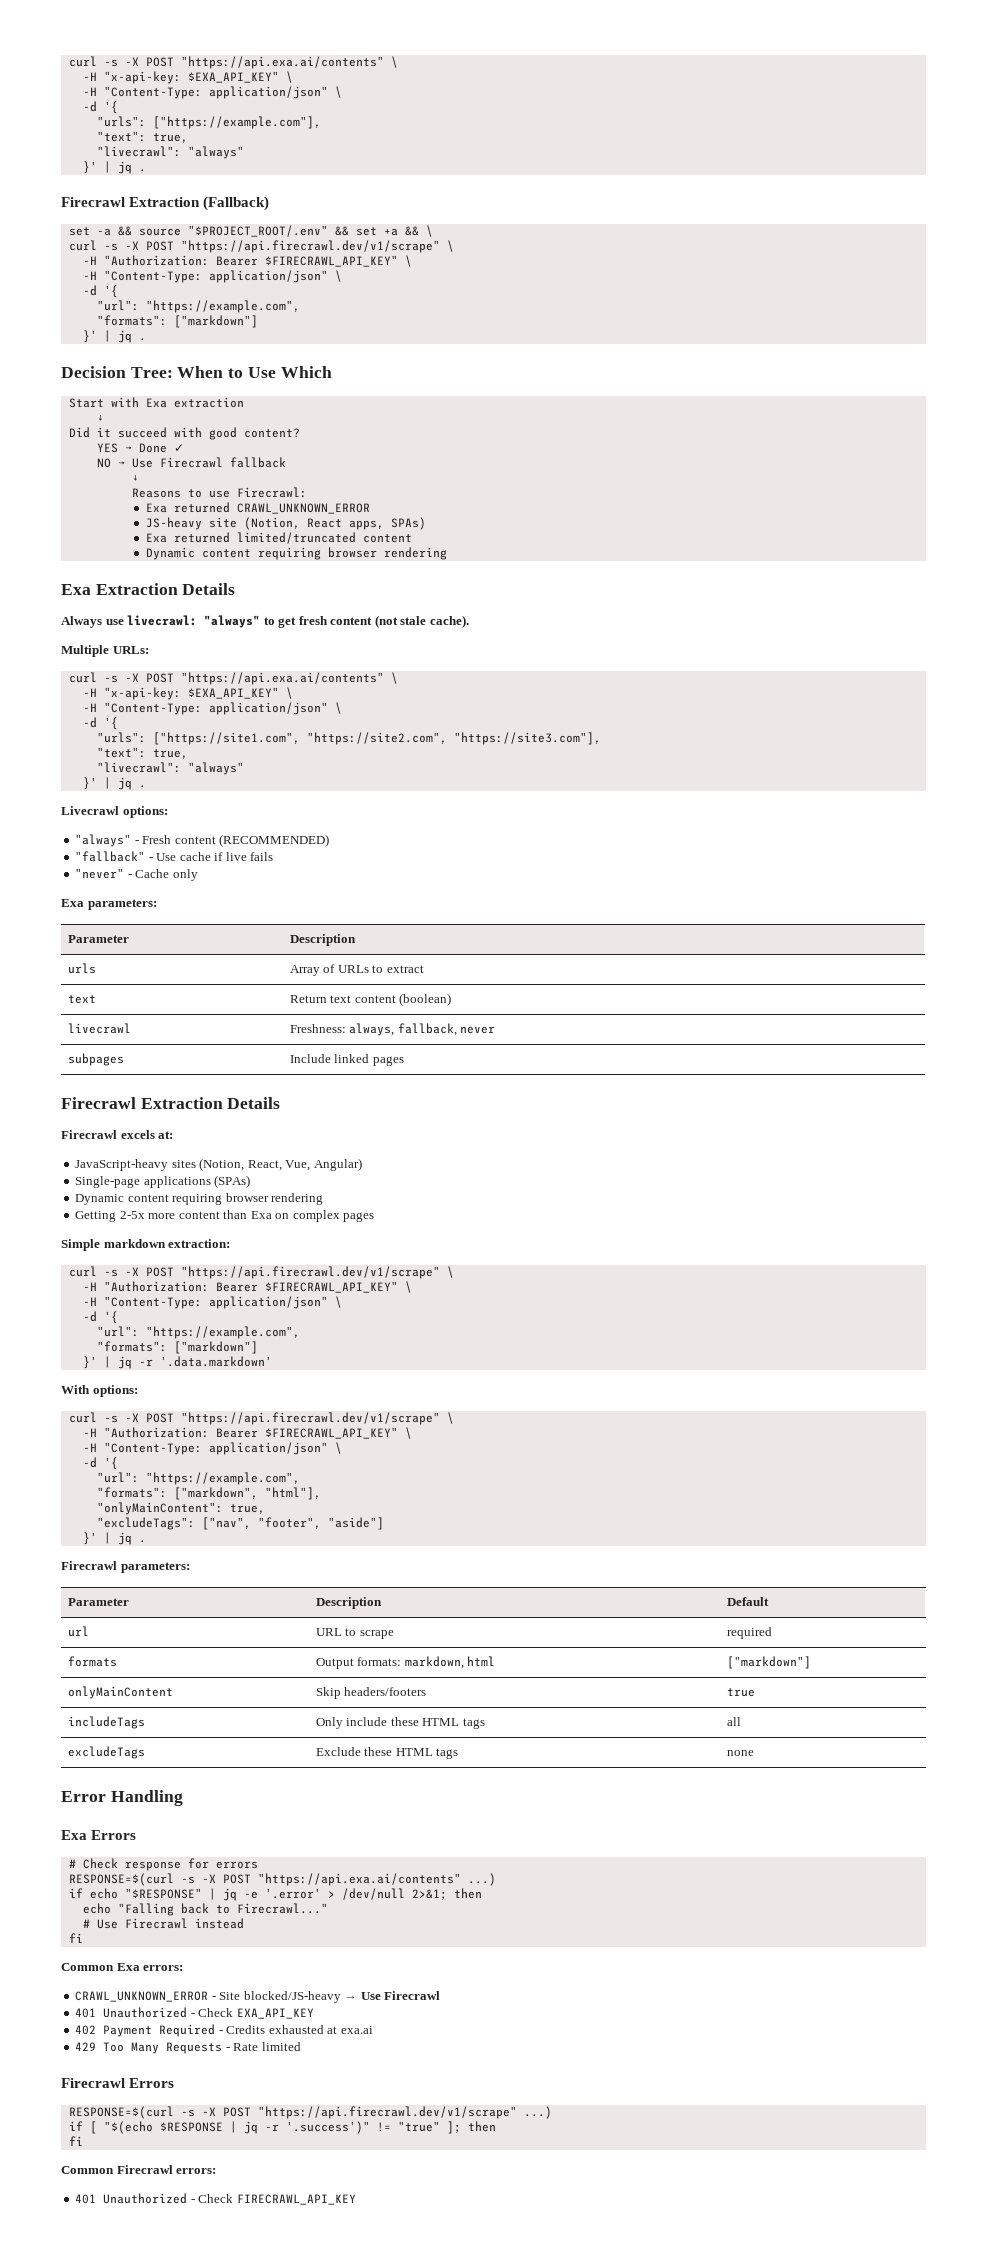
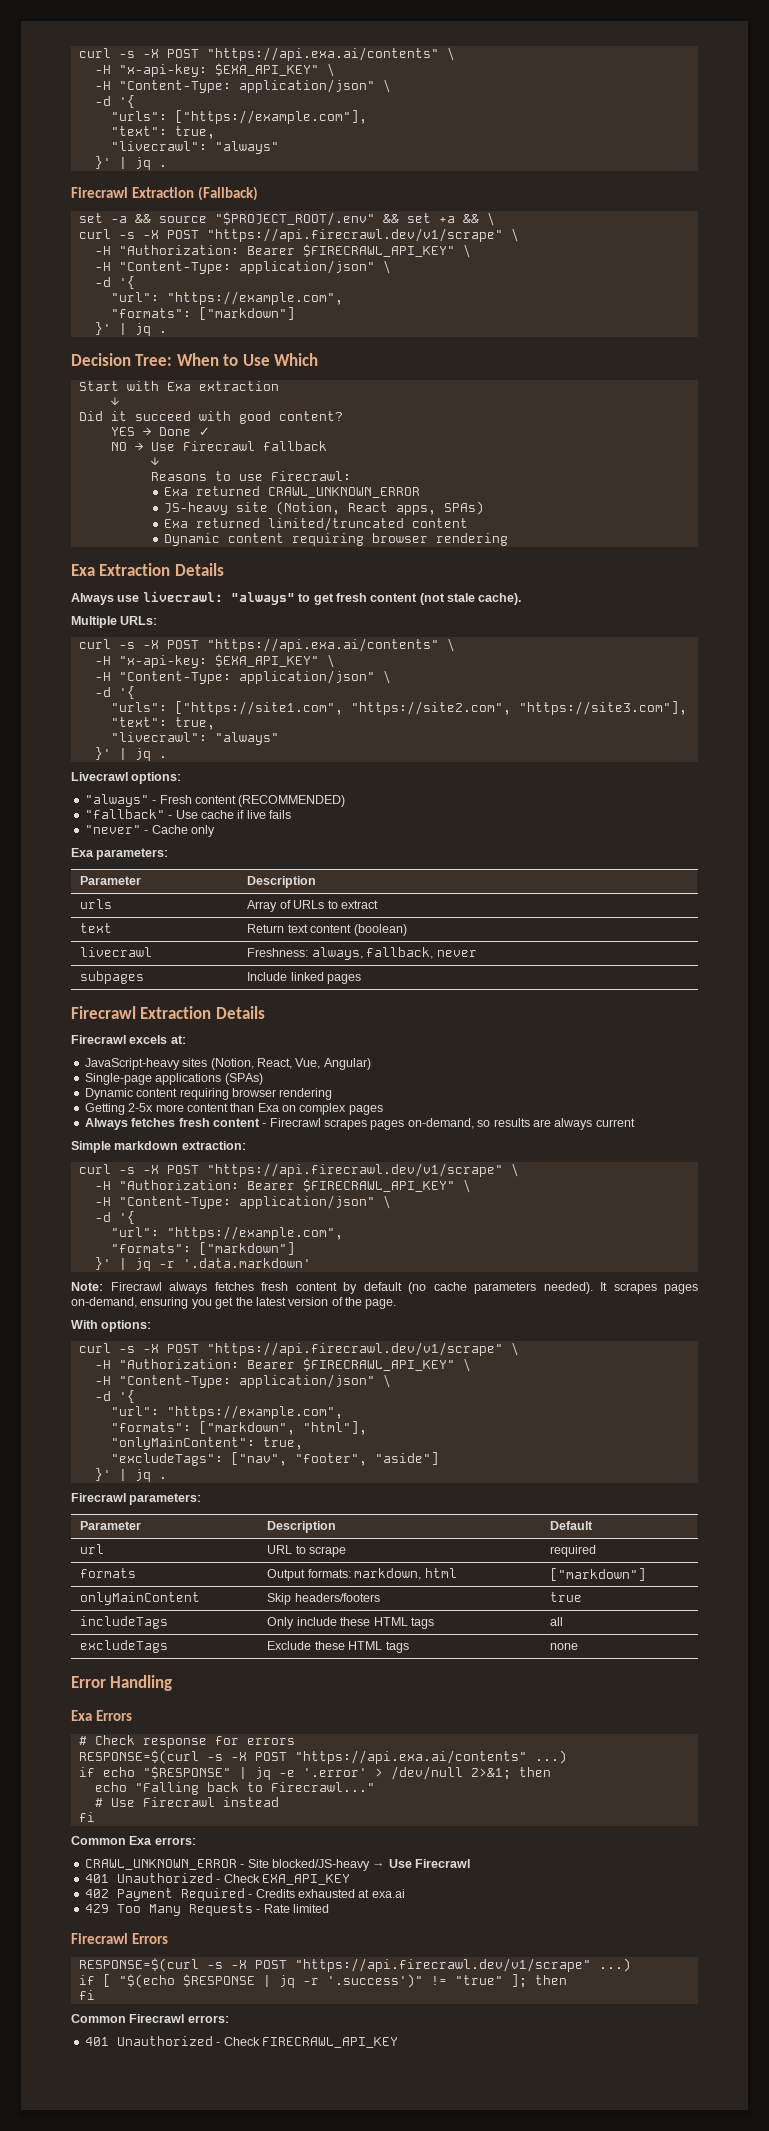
+ Always fetches fresh content - Firecrawl scrapes pages on-demand, so results are always current
+ Note: Firecrawl always fetches fresh content by default (no cache parameters needed). It scrapes pages on-demand, ensuring you get the latest version of the page.

